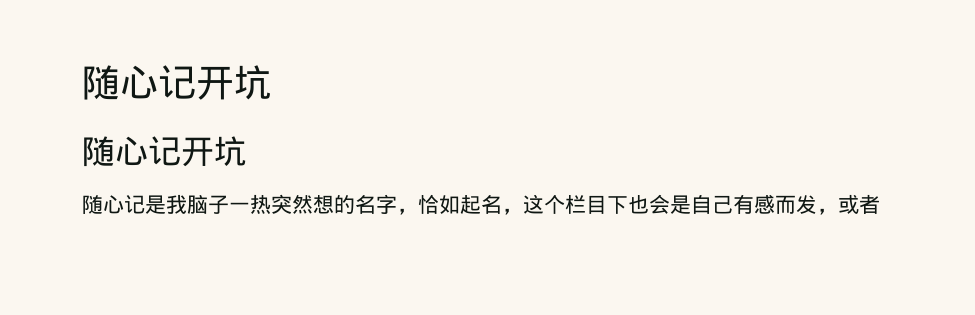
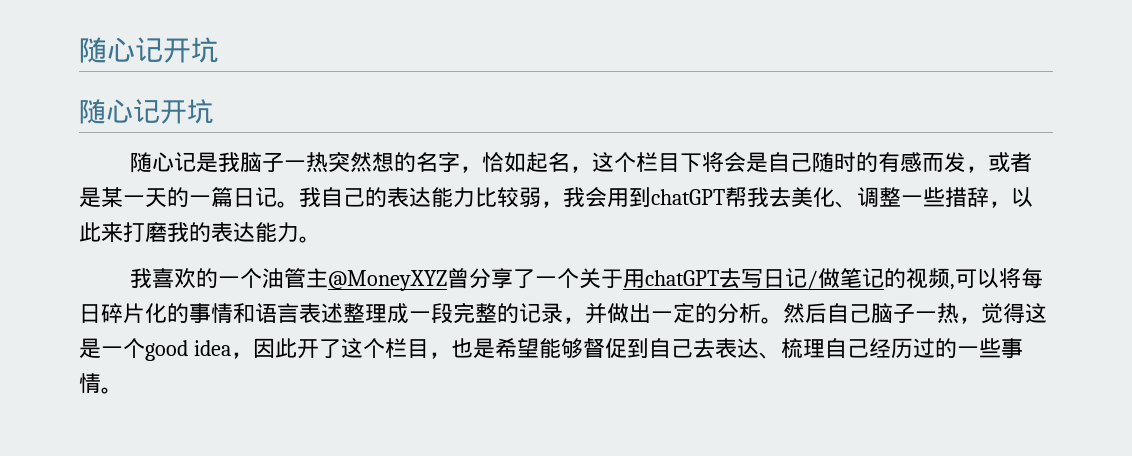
- 随心记是我脑子一热突然想的名字，恰如起名，这个栏目下也会是自己有感而发，或者
+ 随心记是我脑子一热突然想的名字，恰如起名，这个栏目下将会是自己随时的有感而发，或者是某一天的一篇日记。我自己的表达能力比较弱，我会用到chatGPT帮我去美化、调整一些措辞，以此来打磨我的表达能力。
+ 我喜欢的一个油管主@MoneyXYZ曾分享了一个关于用chatGPT去写日记/做笔记的视频,可以将每日碎片化的事情和语言表述整理成一段完整的记录，并做出一定的分析。然后自己脑子一热，觉得这是一个good idea，因此开了这个栏目，也是希望能够督促到自己去表达、梳理自己经历过的一些事情。

